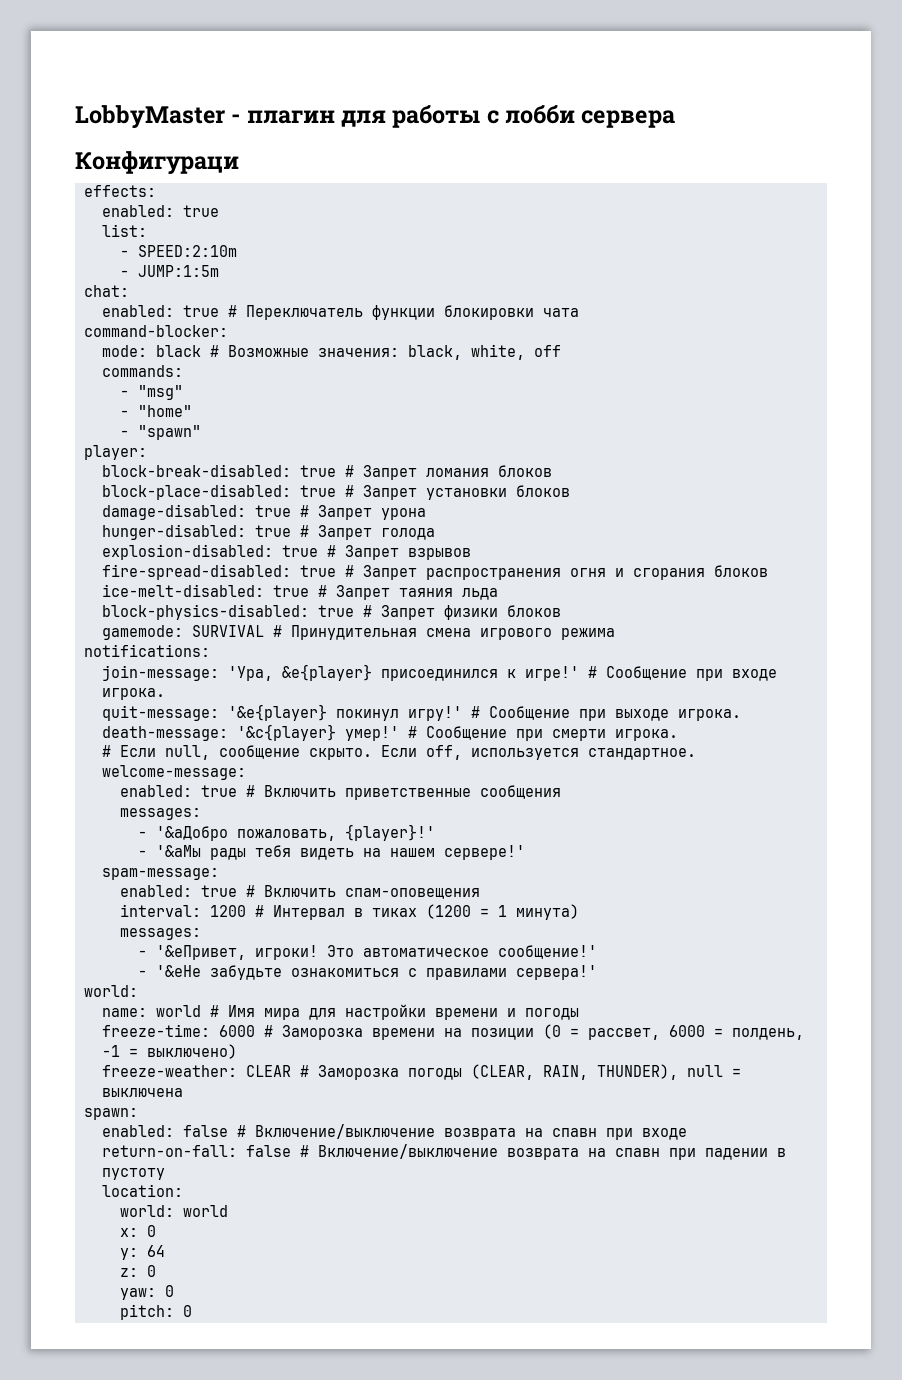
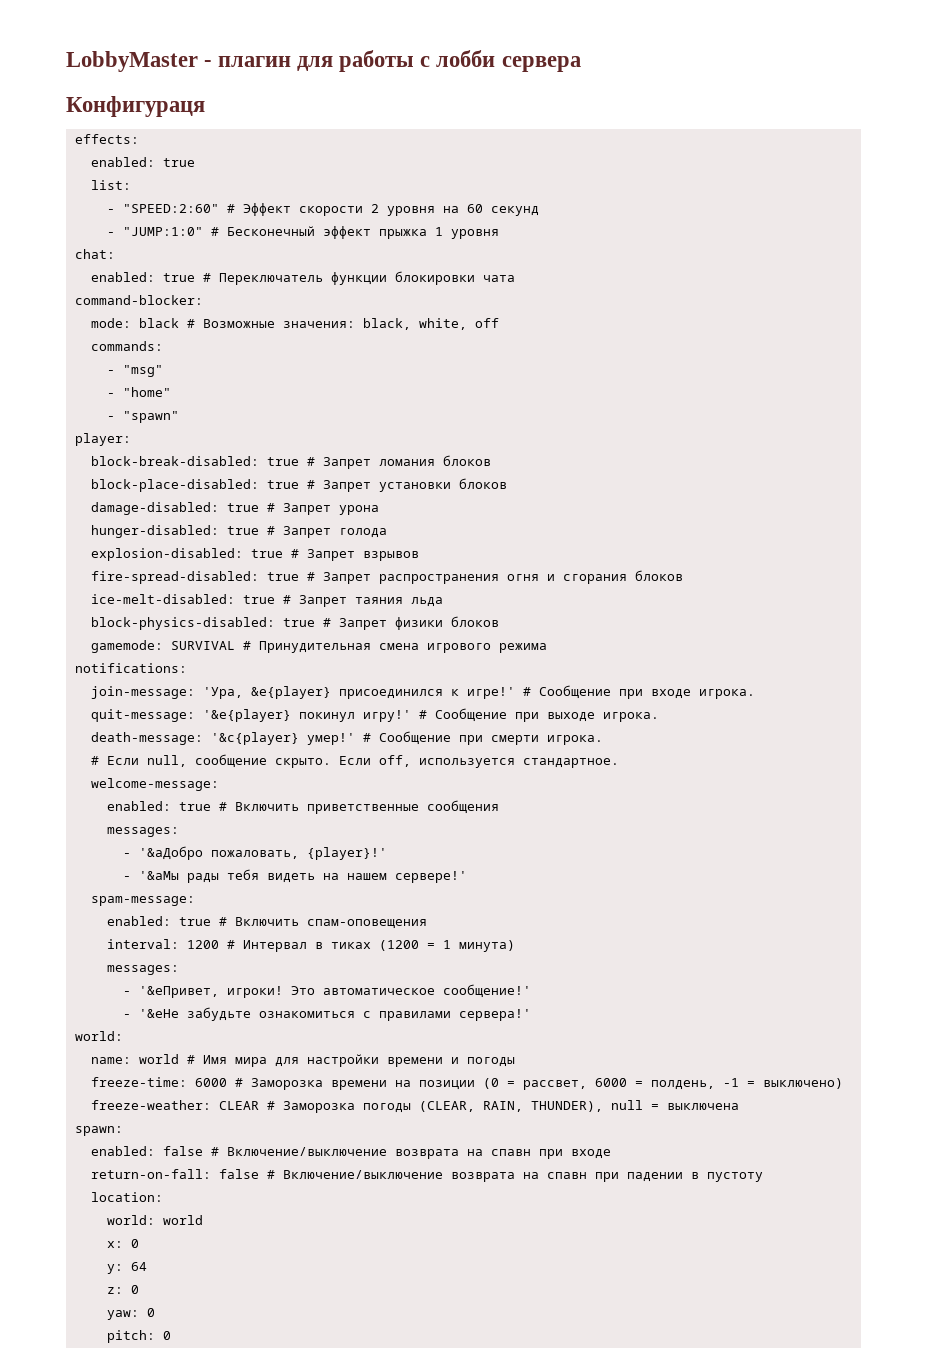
- Конфигураци
+ Конфигураця
- - SPEED:2:10m
- - JUMP:1:5m
+ - "SPEED:2:60" # Эффект скорости 2 уровня на 60 секунд
+ - "JUMP:1:0" # Бесконечный эффект прыжка 1 уровня

